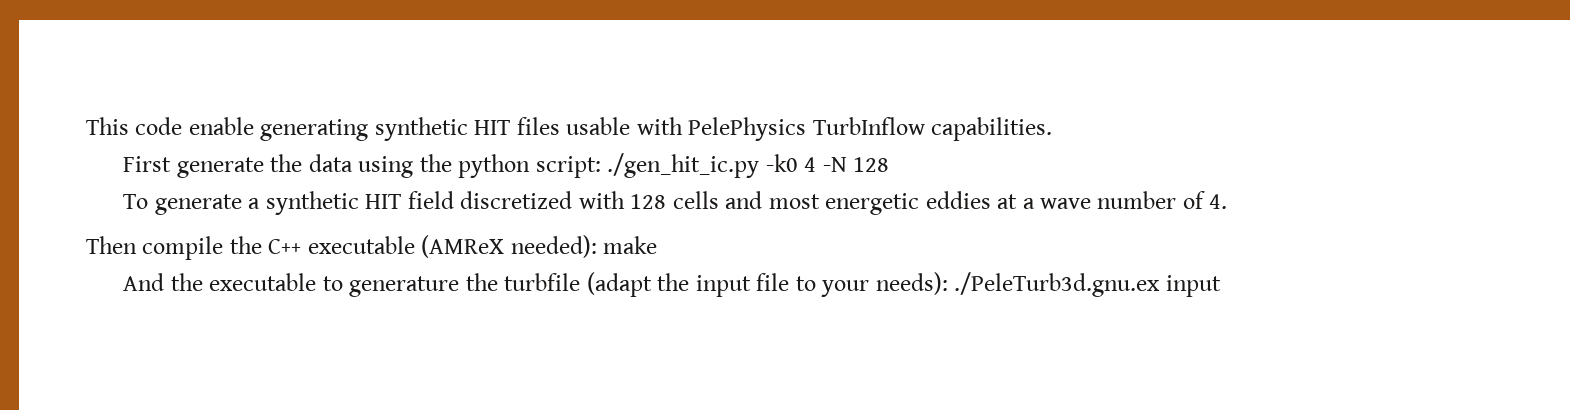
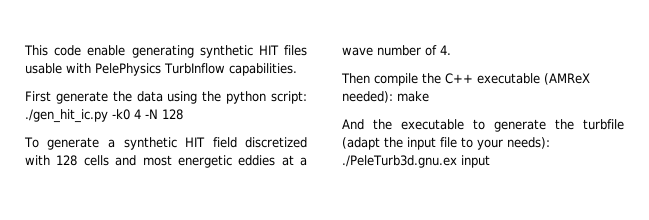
- And the executable to generature the turbfile (adapt the input file to your needs): ./PeleTurb3d.gnu.ex input
+ And the executable to generate the turbfile (adapt the input file to your needs): ./PeleTurb3d.gnu.ex input

